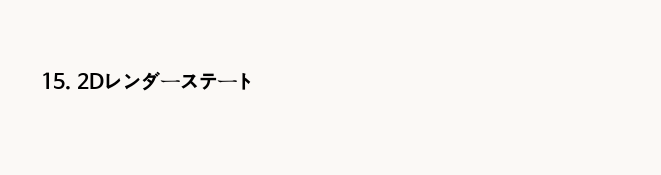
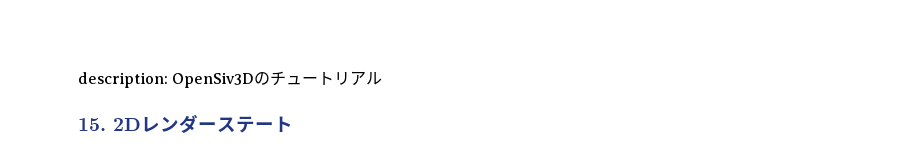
+ description: OpenSiv3Dのチュートリアル

